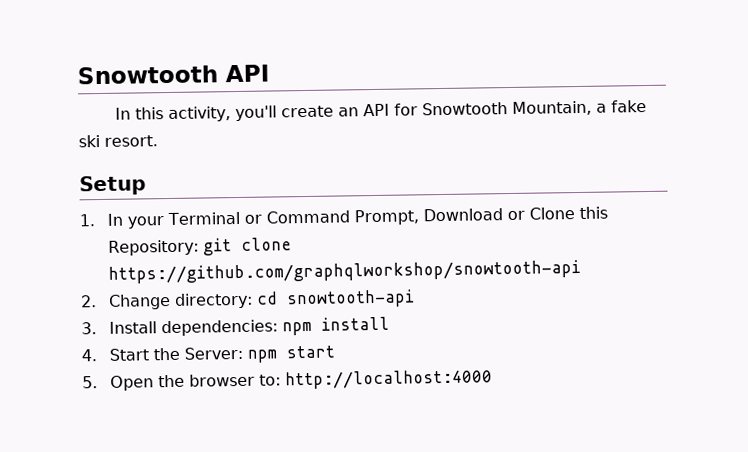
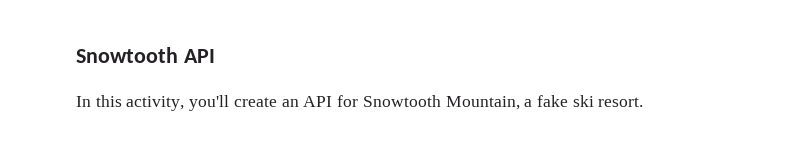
- Setup
- 1. In your Terminal or Command Prompt, Download or Clone this Repository: git clone https://github.com/graphqlworkshop/snowtooth-api
- 2. Change directory: cd snowtooth-api
- 3. Install dependencies: npm install
- 4. Start the Server: npm start
- 5. Open the browser to: http://localhost:4000

